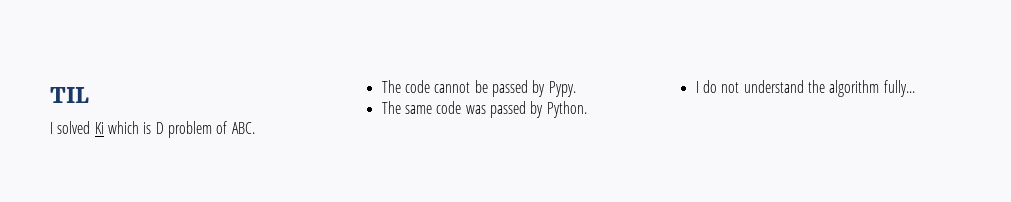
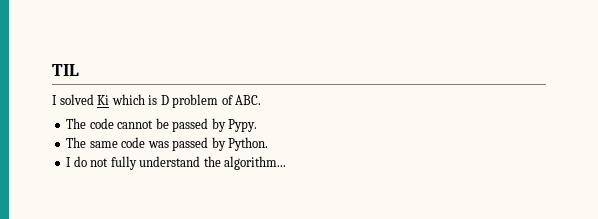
- I do not understand the algorithm fully...
+ I do not fully understand the algorithm...

